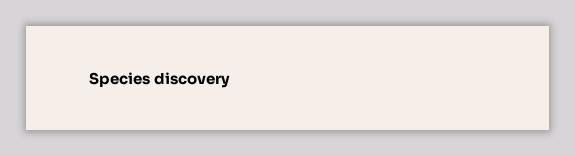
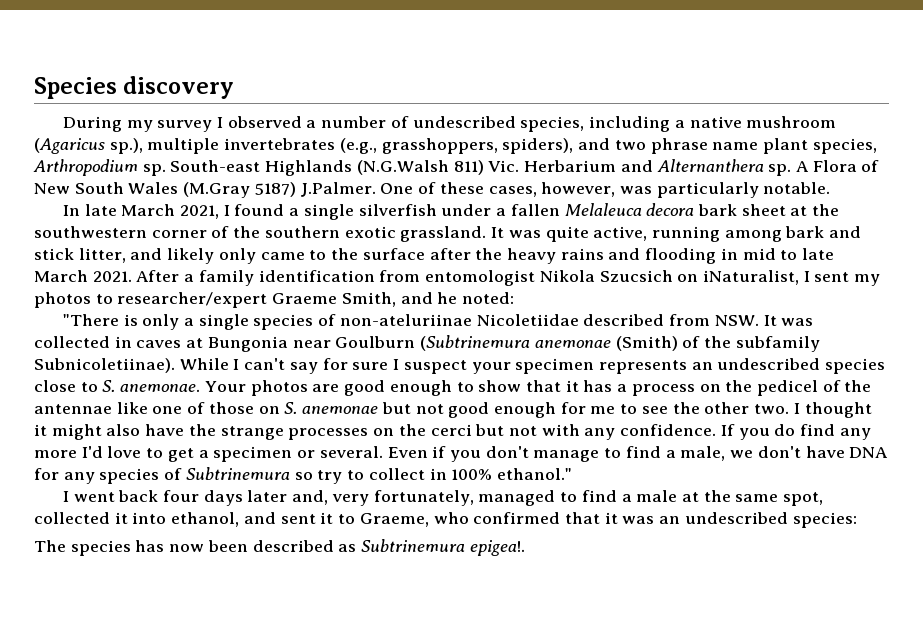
+ During my survey I observed a number of undescribed species, including a native mushroom (Agaricus sp.), multiple invertebrates (e.g., grasshoppers, spiders), and two phrase name plant species, Arthropodium sp. South-east Highlands (N.G.Walsh 811) Vic. Herbarium and Alternanthera sp. A Flora of New South Wales (M.Gray 5187) J.Palmer. One of these cases, however, was particularly notable.
+ In late March 2021, I found a single silverfish under a fallen Melaleuca decora bark sheet at the southwestern corner of the southern exotic grassland. It was quite active, running among bark and stick litter, and likely only came to the surface after the heavy rains and flooding in mid to late March 2021. After a family identification from entomologist Nikola Szucsich on iNaturalist, I sent my photos to researcher/expert Graeme Smith, and he noted:
+ "There is only a single species of non-ateluriinae Nicoletiidae described from NSW. It was collected in caves at Bungonia near Goulburn (Subtrinemura anemonae (Smith) of the subfamily Subnicoletiinae). While I can't say for sure I suspect your specimen represents an undescribed species close to S. anemonae. Your photos are good enough to show that it has a process on the pedicel of the antennae like one of those on S. anemonae but not good enough for me to see the other two. I thought it might also have the strange processes on the cerci but not with any confidence. If you do find any more I'd love to get a specimen or several. Even if you don't manage to find a male, we don't have DNA for any species of Subtrinemura so try to collect in 100% ethanol."
+ I went back four days later and, very fortunately, managed to find a male at the same spot, collected it into ethanol, and sent it to Graeme, who confirmed that it was an undescribed species:
+ The species has now been described as Subtrinemura epigea!.

